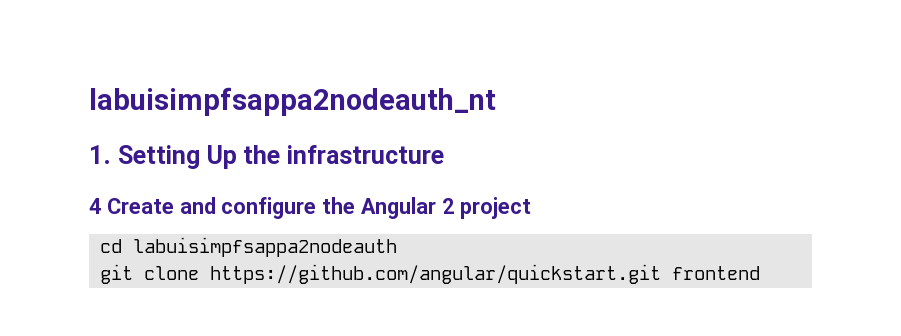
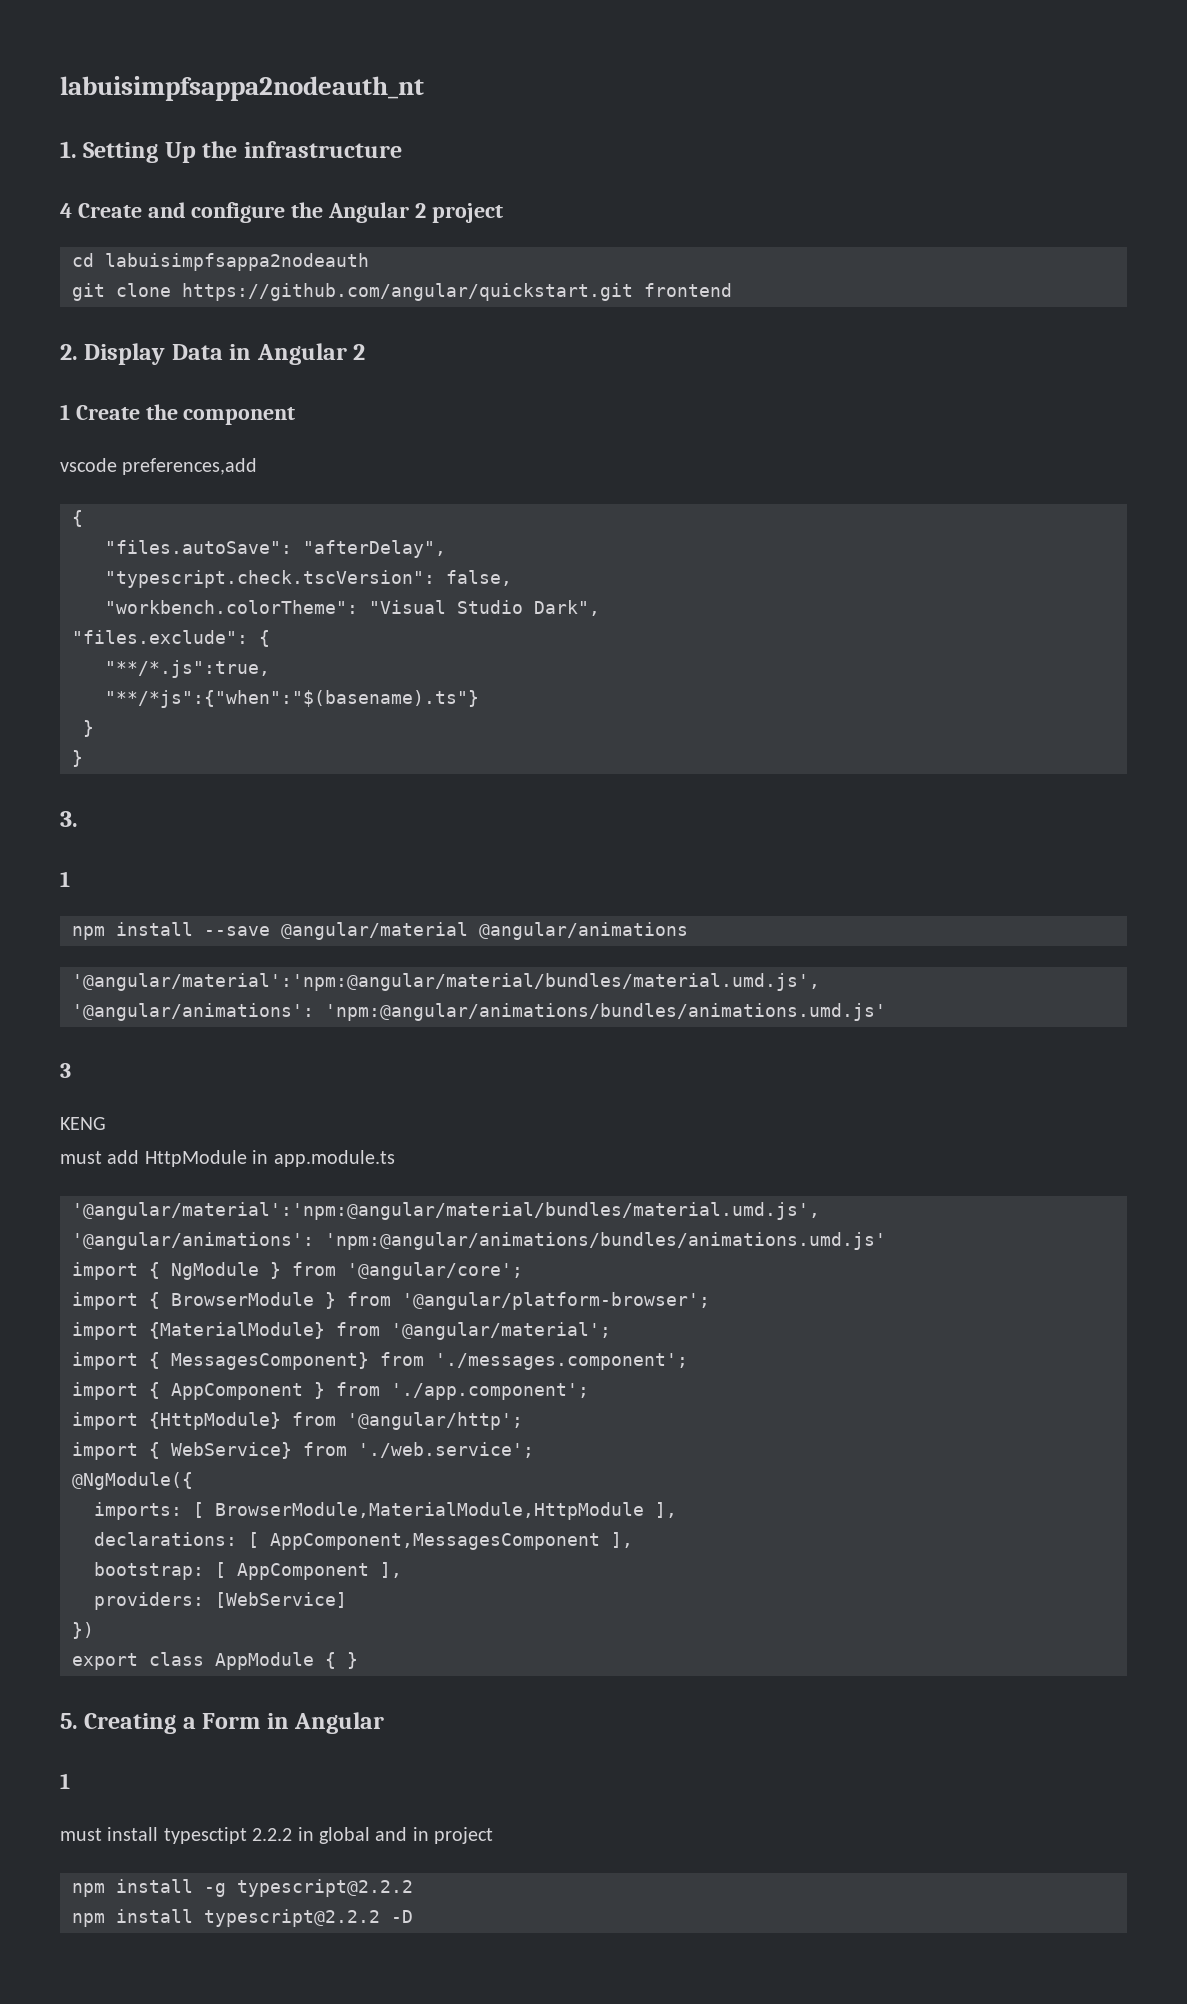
+ 2. Display Data in Angular 2
+ 1 Create the component
+ vscode preferences,add
+ {
+ "files.autoSave": "afterDelay",
+ "typescript.check.tscVersion": false,
+ "workbench.colorTheme": "Visual Studio Dark",
+ "files.exclude": {
+ "**/*.js":true,
+ "**/*js":{"when":"$(basename).ts"}
+ }
+ }
+ 3.
+ 1
+ npm install --save @angular/material @angular/animations
+ '@angular/material':'npm:@angular/material/bundles/material.umd.js',
+ '@angular/animations': 'npm:@angular/animations/bundles/animations.umd.js'
+ 3
+ KENG
+ must add HttpModule in app.module.ts
+ '@angular/material':'npm:@angular/material/bundles/material.umd.js',
+ '@angular/animations': 'npm:@angular/animations/bundles/animations.umd.js'
+ import { NgModule } from '@angular/core';
+ import { BrowserModule } from '@angular/platform-browser';
+ import {MaterialModule} from '@angular/material';
+ import { MessagesComponent} from './messages.component';
+ import { AppComponent } from './app.component';
+ import {HttpModule} from '@angular/http';
+ import { WebService} from './web.service';
+ @NgModule({
+ imports: [ BrowserModule,MaterialModule,HttpModule ],
+ declarations: [ AppComponent,MessagesComponent ],
+ bootstrap: [ AppComponent ],
+ providers: [WebService]
+ })
+ export class AppModule { }
+ 5. Creating a Form in Angular
+ 1
+ must install typesctipt 2.2.2 in global and in project
+ npm install -g typescript@2.2.2
+ npm install typescript@2.2.2 -D

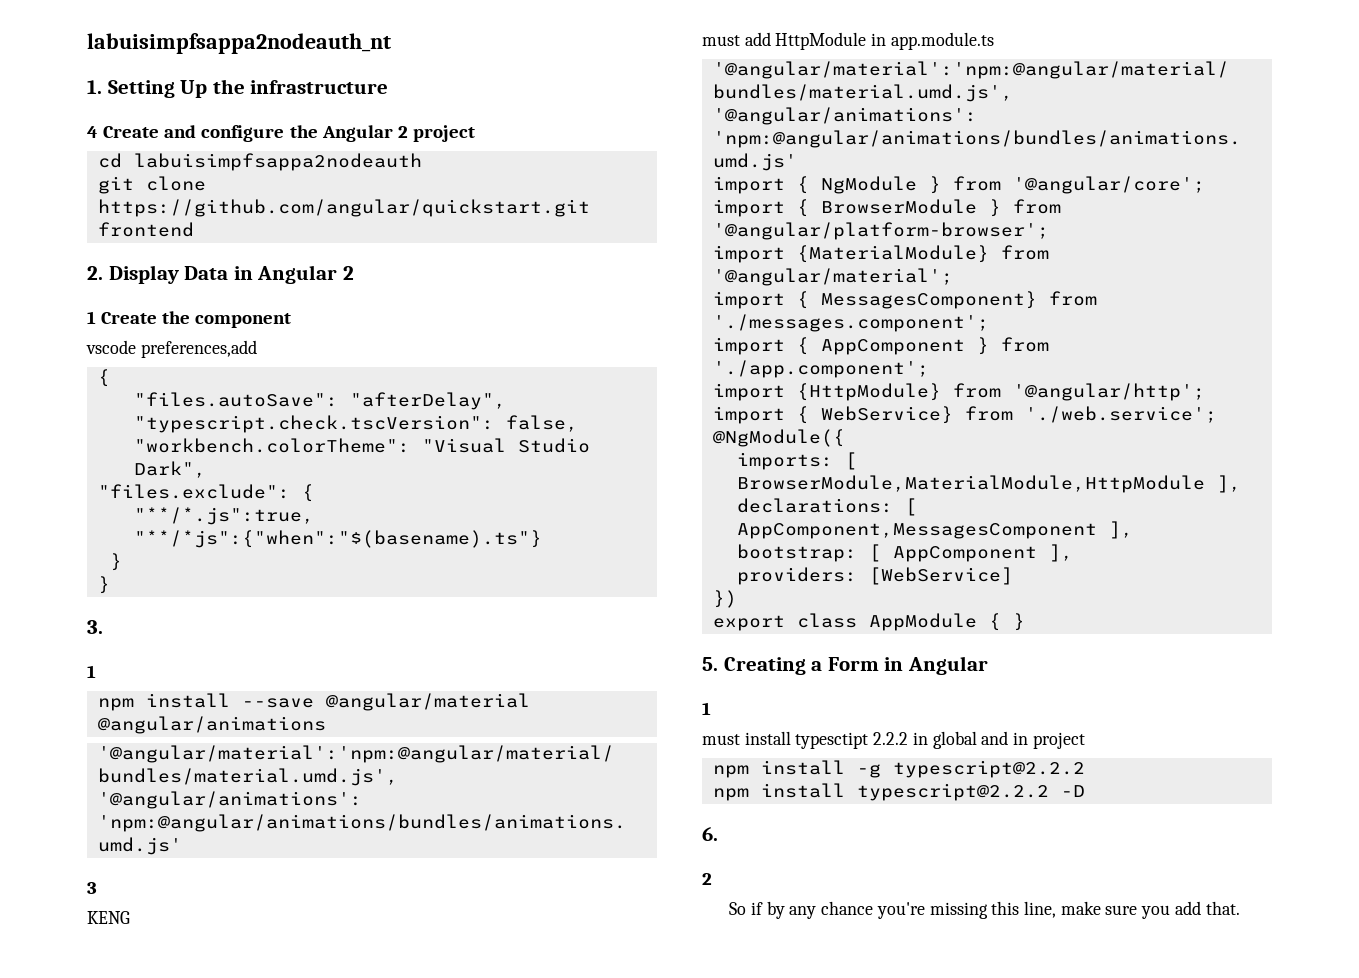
+ 6.
+ 2
+ So if by any chance you're missing this line, make sure you add that.

